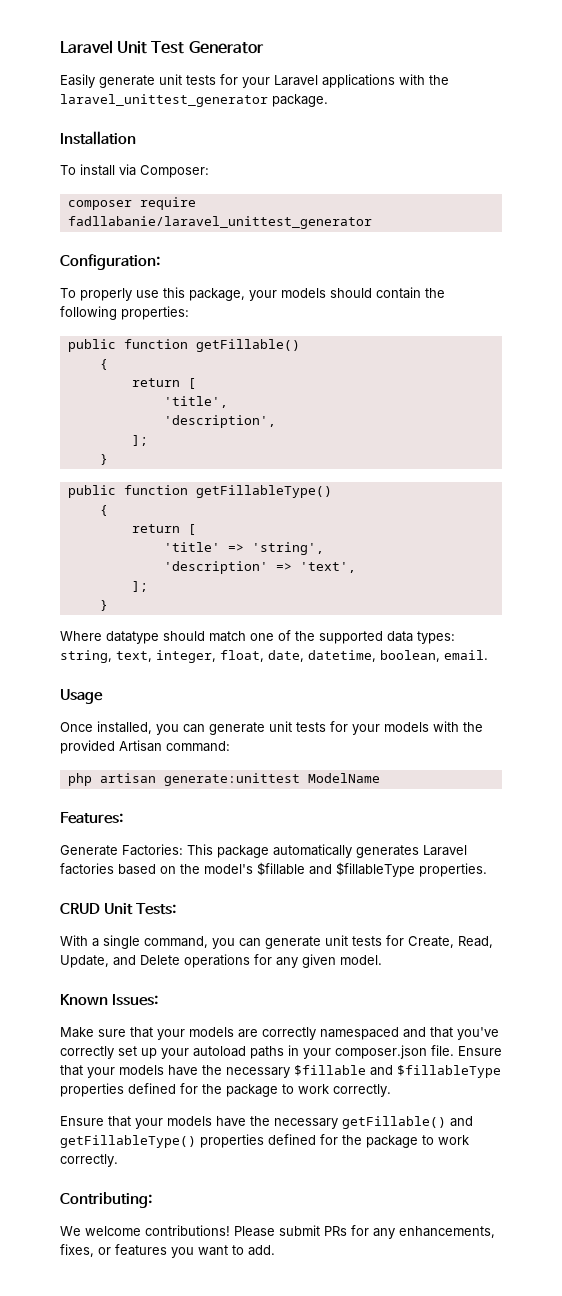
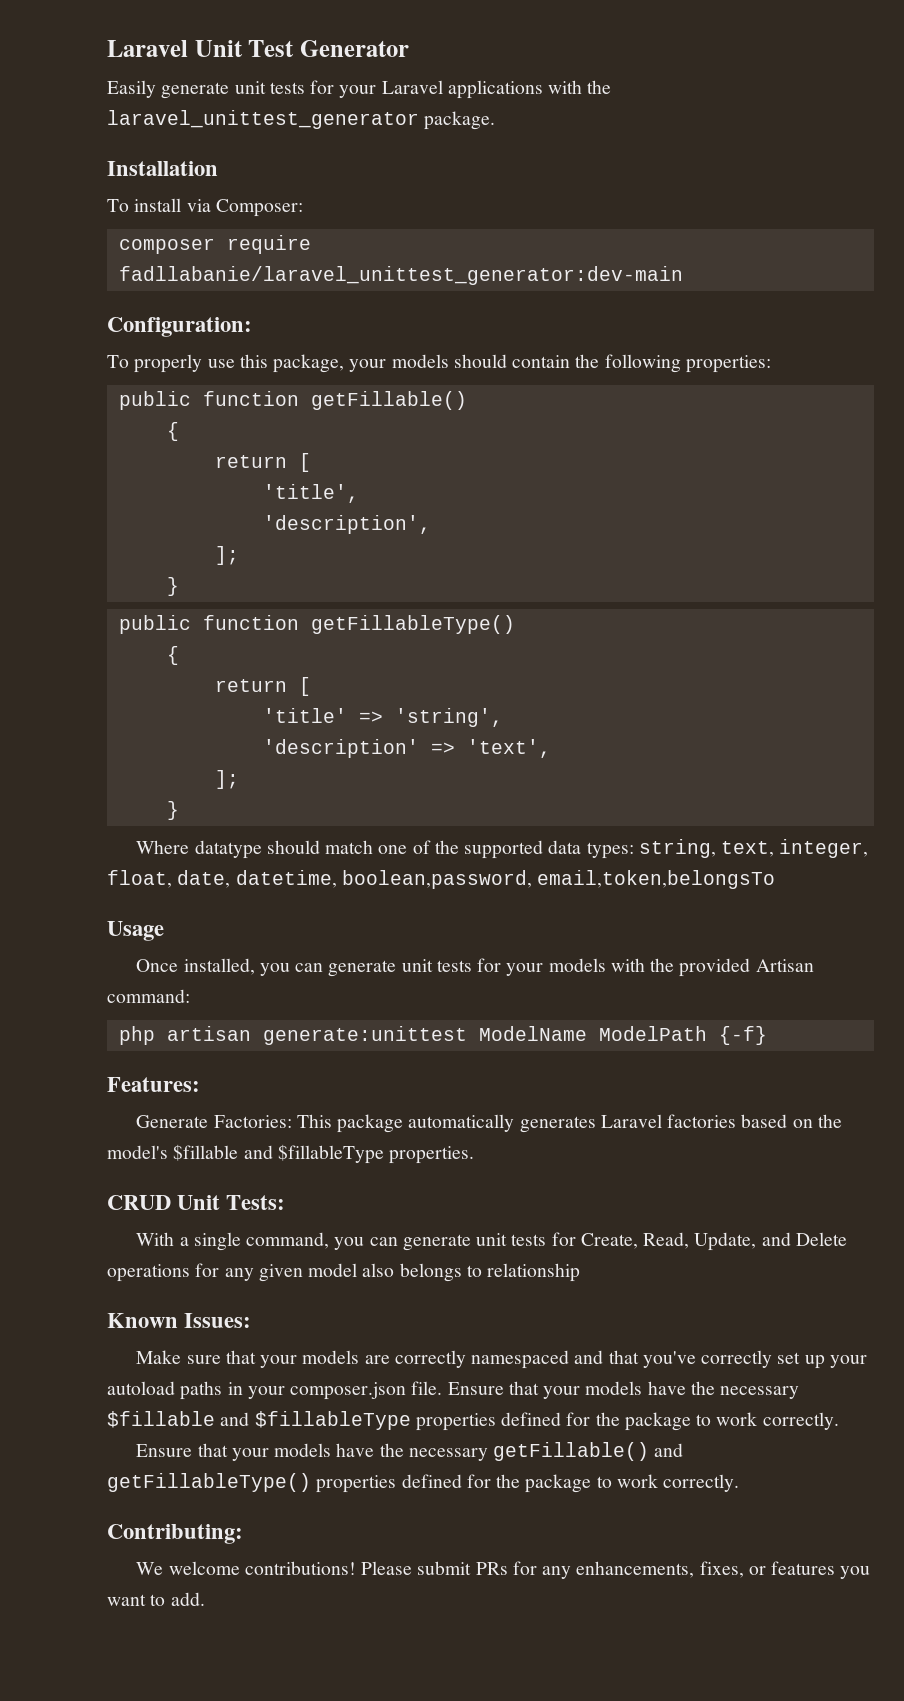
- composer require fadllabanie/laravel_unittest_generator
+ composer require fadllabanie/laravel_unittest_generator:dev-main
- Where datatype should match one of the supported data types: string, text, integer, float, date, datetime, boolean, email.
+ Where datatype should match one of the supported data types: string, text, integer, float, date, datetime, boolean,password, email,token,belongsTo
- php artisan generate:unittest ModelName
+ php artisan generate:unittest ModelName ModelPath {-f}
- With a single command, you can generate unit tests for Create, Read, Update, and Delete operations for any given model.
+ With a single command, you can generate unit tests for Create, Read, Update, and Delete operations for any given model also belongs to relationship

